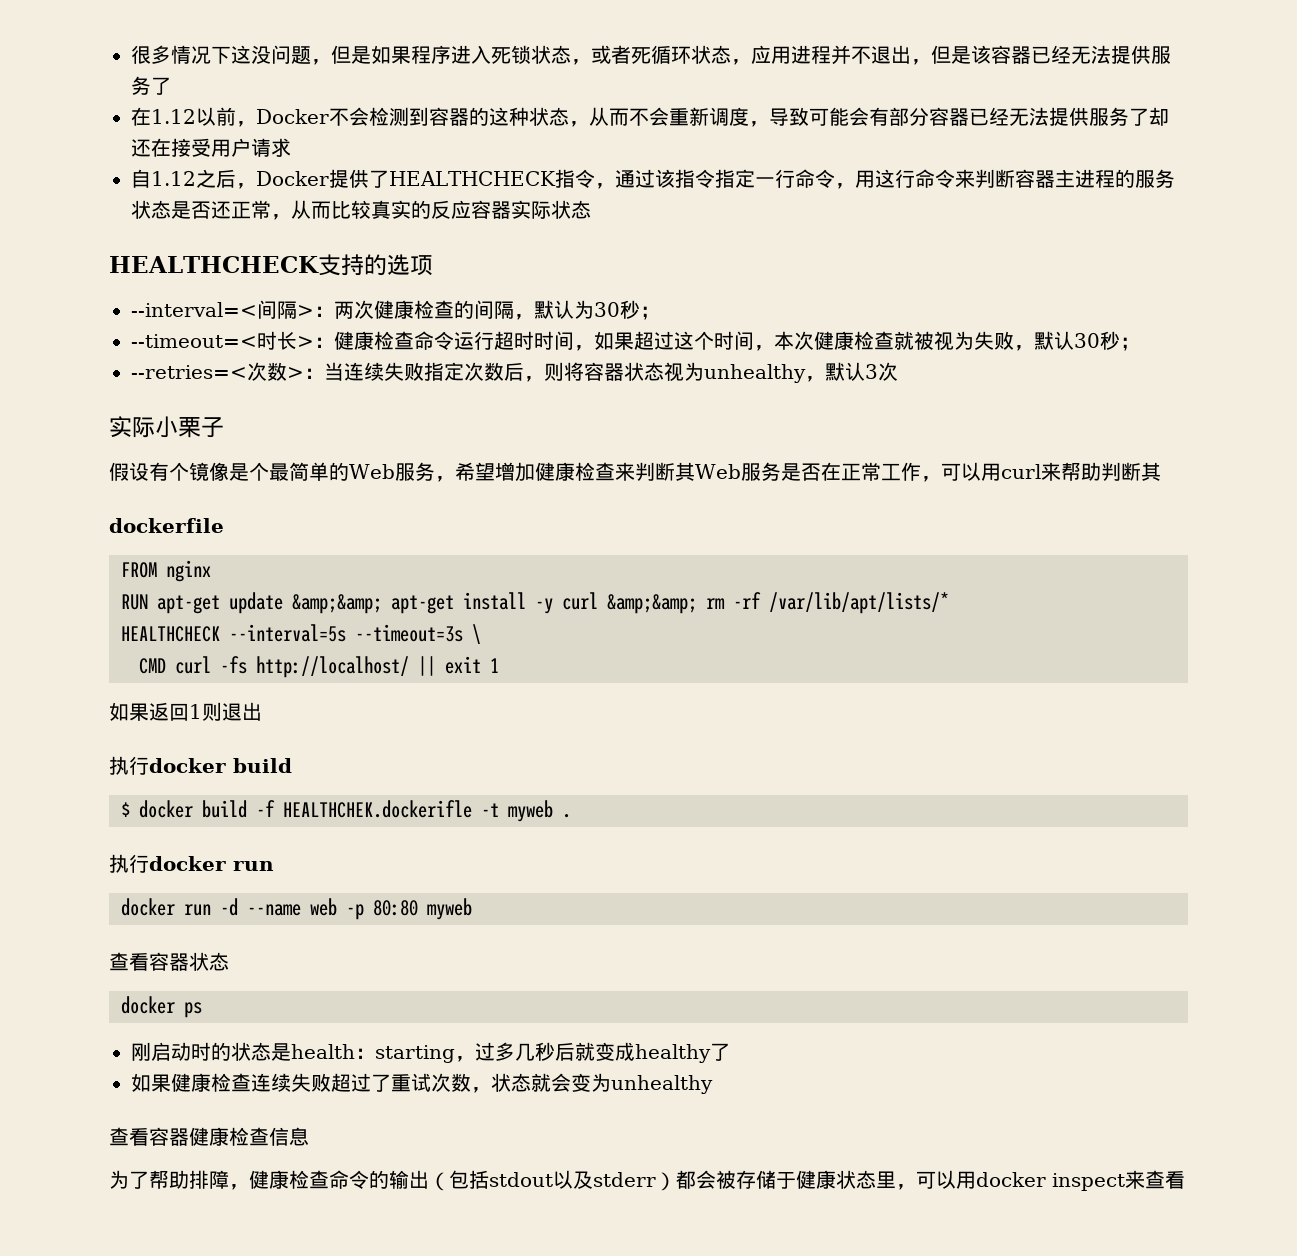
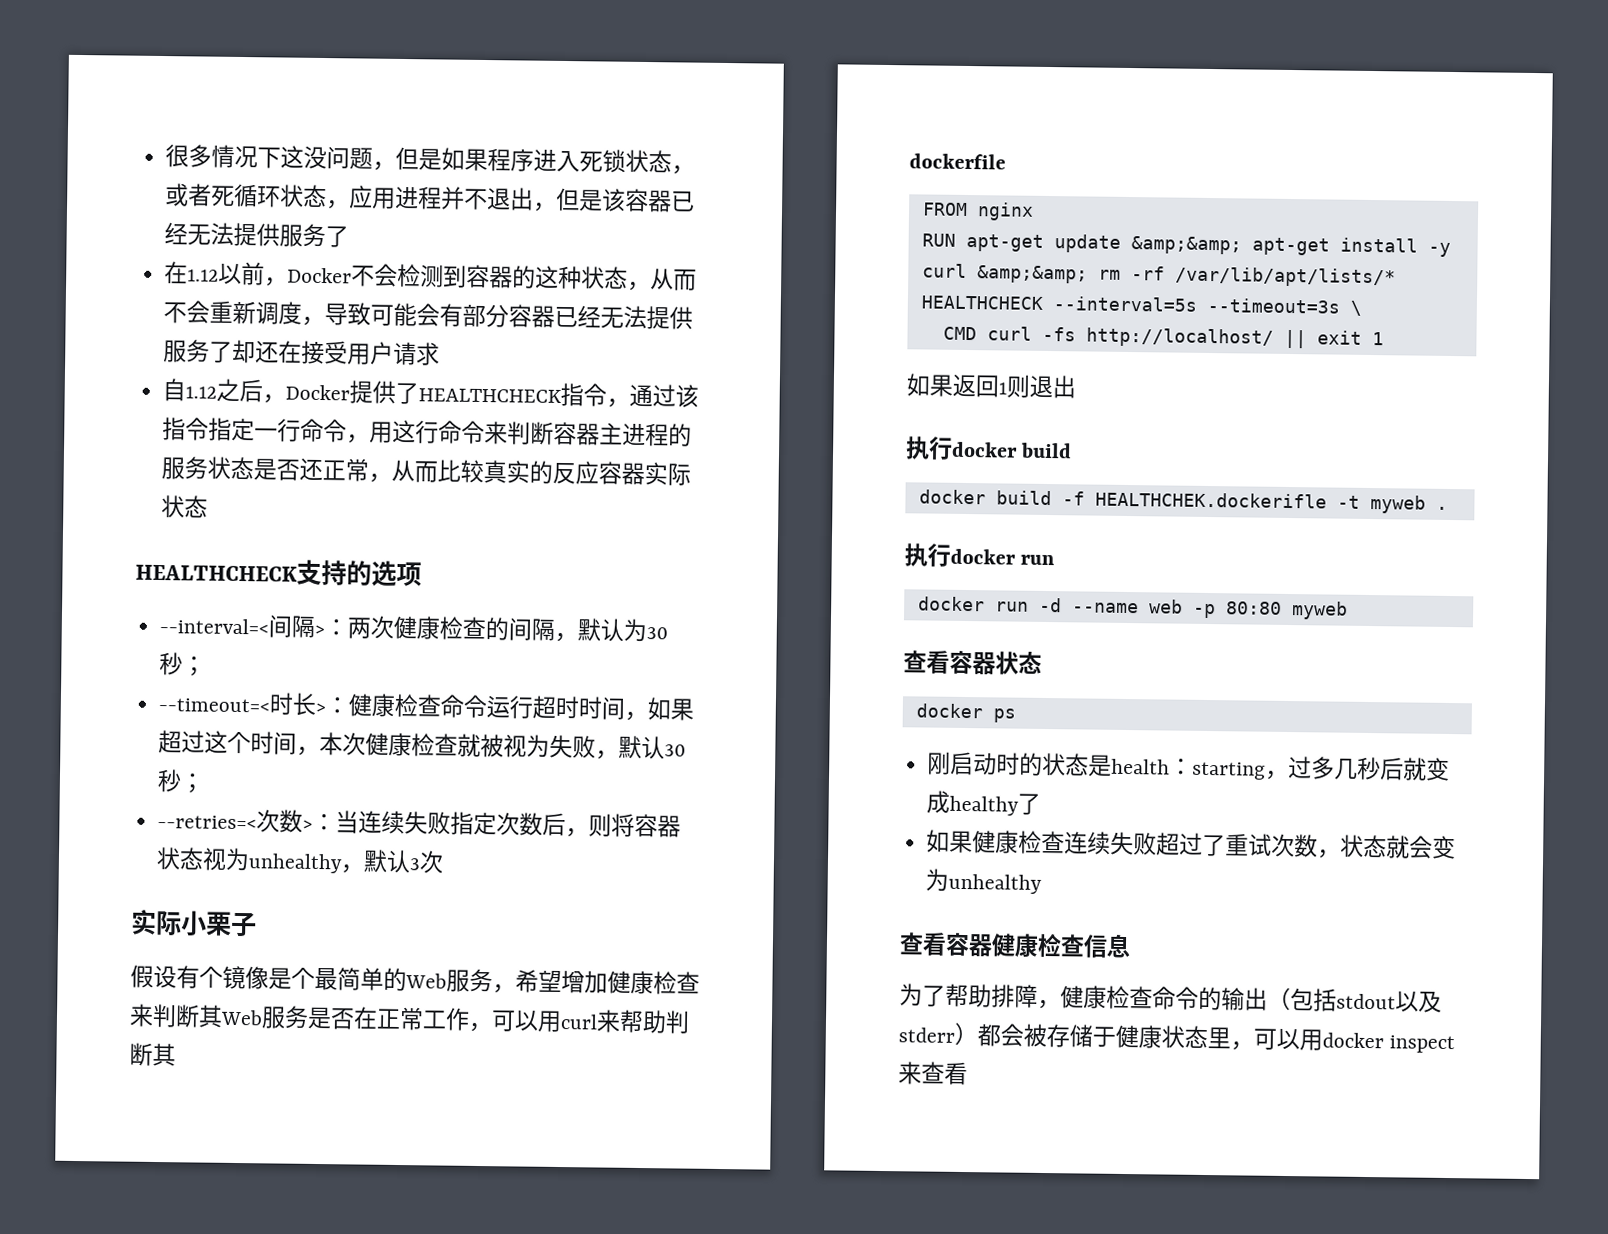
- $ docker build -f HEALTHCHEK.dockerifle -t myweb .
+ docker build -f HEALTHCHEK.dockerifle -t myweb .

